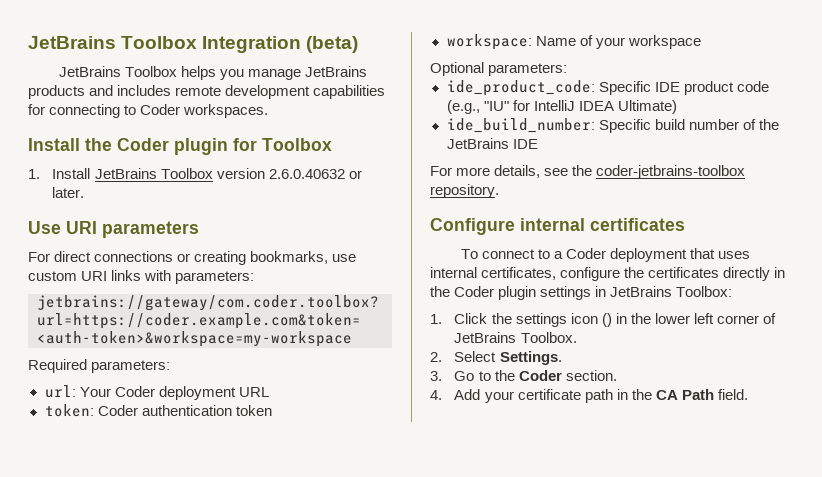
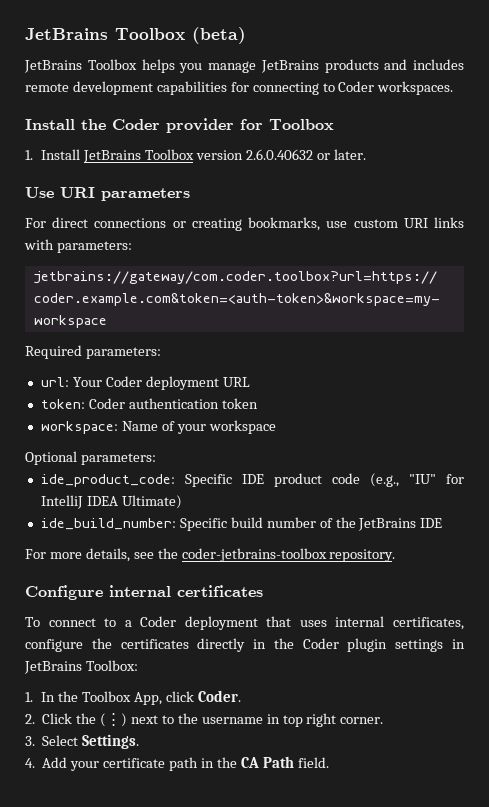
- JetBrains Toolbox Integration (beta)
+ JetBrains Toolbox (beta)
- Install the Coder plugin for Toolbox
+ Install the Coder provider for Toolbox
- 1. Click the settings icon () in the lower left corner of JetBrains Toolbox.
- 2. Select Settings.
- 3. Go to the Coder section.
+ 1. In the Toolbox App, click Coder.
+ 2. Click the (⋮) next to the username in top right corner.
+ 3. Select Settings.

